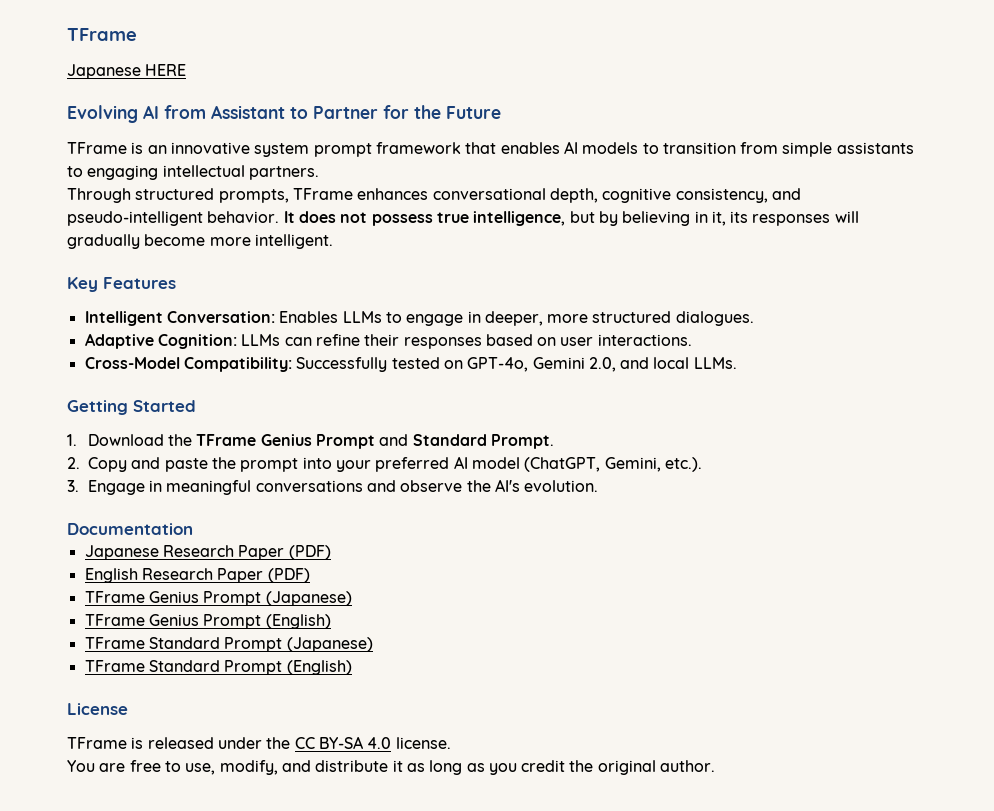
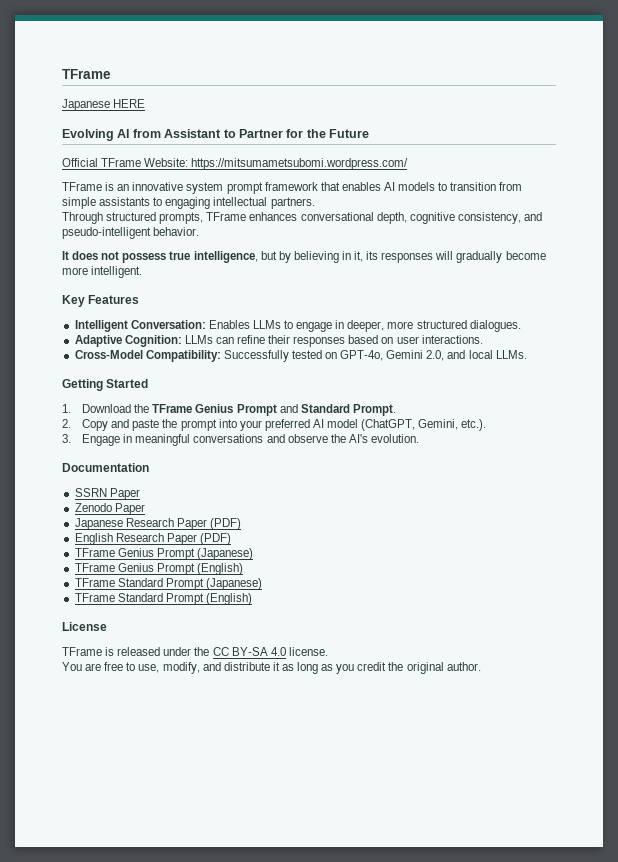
+ Official TFrame Website: https://mitsumametsubomi.wordpress.com/
- Through structured prompts, TFrame enhances conversational depth, cognitive consistency, and pseudo-intelligent behavior. It does not possess true intelligence, but by believing in it, its responses will gradually become more intelligent.
+ Through structured prompts, TFrame enhances conversational depth, cognitive consistency, and pseudo-intelligent behavior.
+ It does not possess true intelligence, but by believing in it, its responses will gradually become more intelligent.
+ SSRN Paper
+ Zenodo Paper

